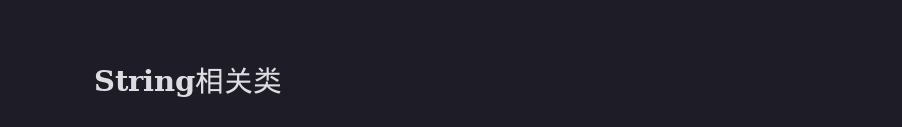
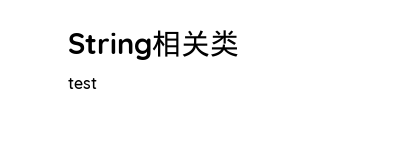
+ test

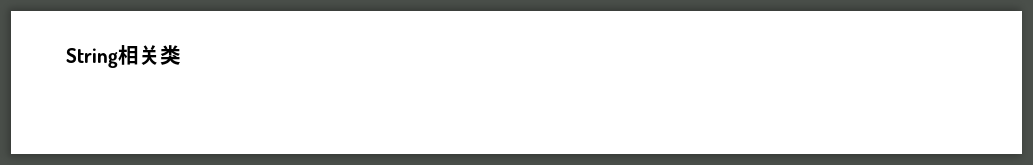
- test

